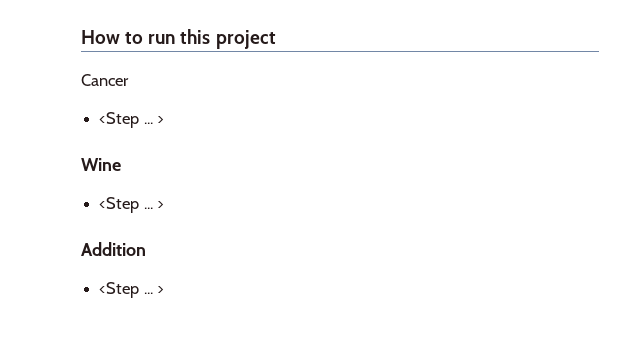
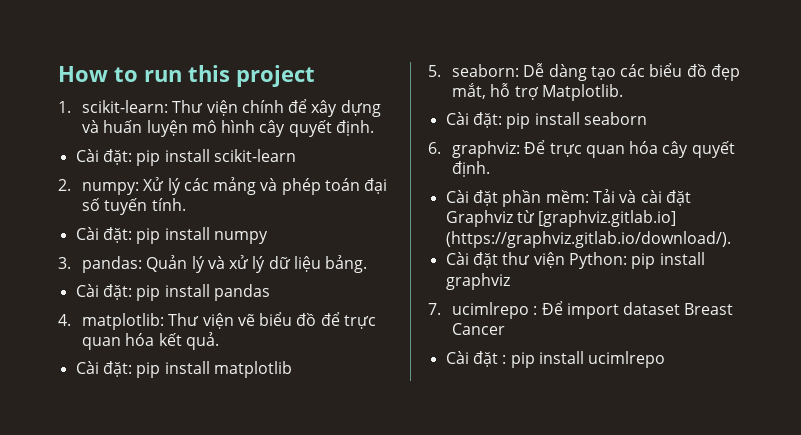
- Cancer
- <Step ... >
- Wine
- <Step ... >
- Addition
- <Step ... >
+ 1. scikit-learn: Thư viện chính để xây dựng và huấn luyện mô hình cây quyết định.
+ Cài đặt: pip install scikit-learn
+ 2. numpy: Xử lý các mảng và phép toán đại số tuyến tính.
+ Cài đặt: pip install numpy
+ 3. pandas: Quản lý và xử lý dữ liệu bảng.
+ Cài đặt: pip install pandas
+ 4. matplotlib: Thư viện vẽ biểu đồ để trực quan hóa kết quả.
+ Cài đặt: pip install matplotlib
+ 5. seaborn: Dễ dàng tạo các biểu đồ đẹp mắt, hỗ trợ Matplotlib.
+ Cài đặt: pip install seaborn
+ 6. graphviz: Để trực quan hóa cây quyết định.
+ Cài đặt phần mềm: Tải và cài đặt Graphviz từ [graphviz.gitlab.io] (https://graphviz.gitlab.io/download/).
+ Cài đặt thư viện Python: pip install graphviz
+ 7. ucimlrepo : Để import dataset Breast Cancer
+ Cài đặt : pip install ucimlrepo

